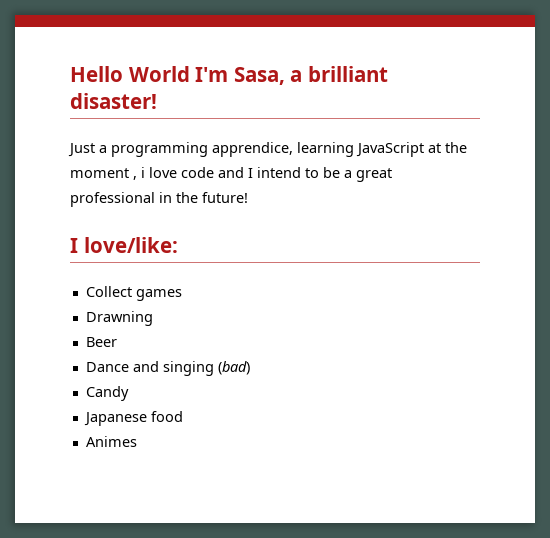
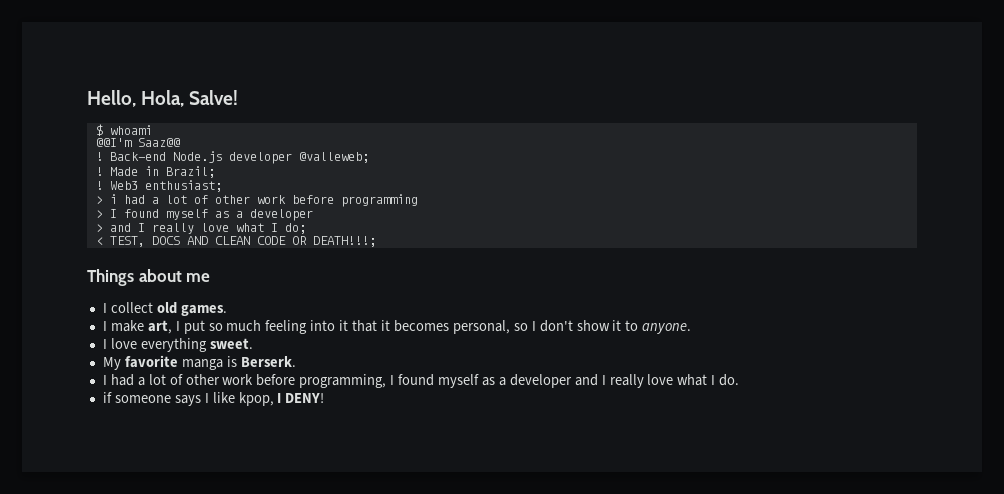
- Hello World I'm Sasa, a brilliant disaster!
- Just a programming apprendice, learning JavaScript at the moment , i love code and I intend to be a great professional in the future!
- I love/like:
- Collect games
- Drawning
- Beer
- Dance and singing (bad)
- Candy
- Japanese food
- Animes
+ Hello, Hola, Salve!
+ $ whoami
+ @@I'm Saaz@@
+ ! Back-end Node.js developer @valleweb;
+ ! Made in Brazil;
+ ! Web3 enthusiast;
+ > i had a lot of other work before programming
+ > I found myself as a developer
+ > and I really love what I do;
+ < TEST, DOCS AND CLEAN CODE OR DEATH!!!;
+ Things about me
+ I collect old games.
+ I make art, I put so much feeling into it that it becomes personal, so I don't show it to anyone.
+ I love everything sweet.
+ My favorite manga is Berserk.
+ I had a lot of other work before programming, I found myself as a developer and I really love what I do.
+ if someone says I like kpop, I DENY!

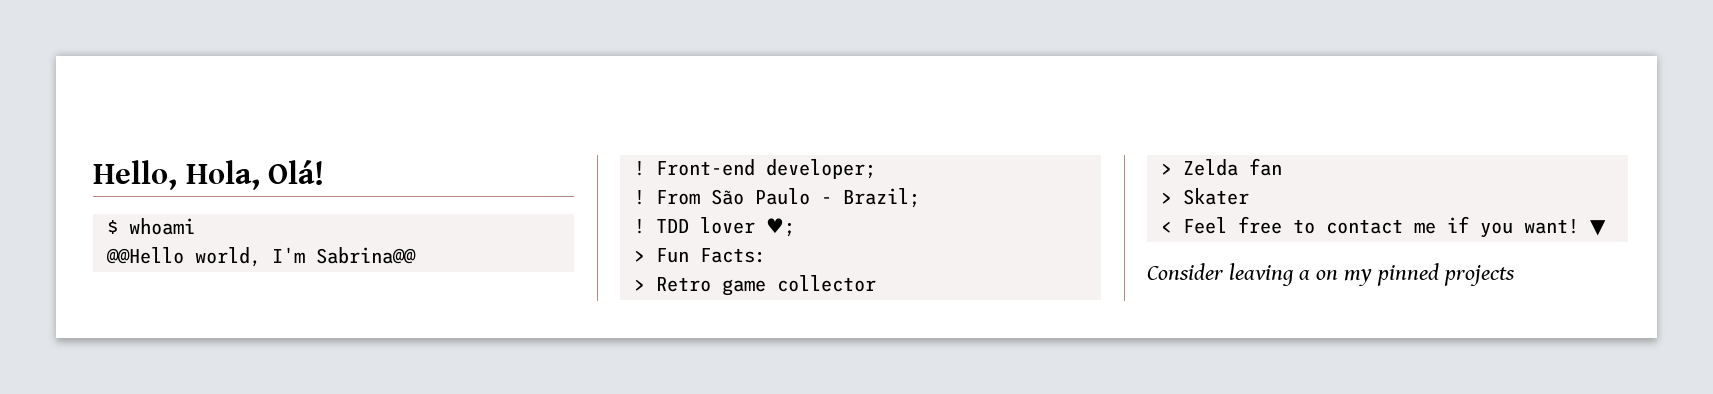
- Hello, Hola, Salve!
+ Hello, Hola, Olá!
- @@I'm Saaz@@
- ! Back-end Node.js developer @valleweb;
- ! Made in Brazil;
- ! Web3 enthusiast;
- > i had a lot of other work before programming
- > I found myself as a developer
- > and I really love what I do;
- < TEST, DOCS AND CLEAN CODE OR DEATH!!!;
- Things about me
- I collect old games.
- I make art, I put so much feeling into it that it becomes personal, so I don't show it to anyone.
- I love everything sweet.
- My favorite manga is Berserk.
- I had a lot of other work before programming, I found myself as a developer and I really love what I do.
- if someone says I like kpop, I DENY!
+ @@Hello world, I'm Sabrina@@
+ ! Front-end developer;
+ ! From São Paulo - Brazil;
+ ! TDD lover ♥;
+ > Fun Facts:
+ > Retro game collector
+ > Zelda fan
+ > Skater
+ < Feel free to contact me if you want! ▼
+ Consider leaving a on my pinned projects

